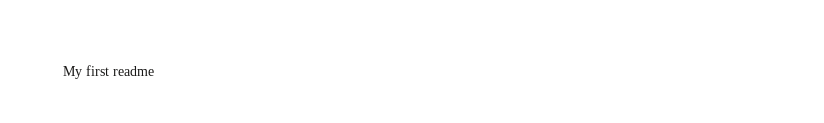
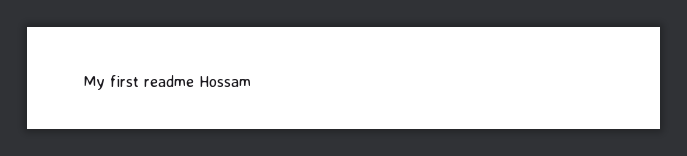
- My first readme
+ My first readme Hossam

